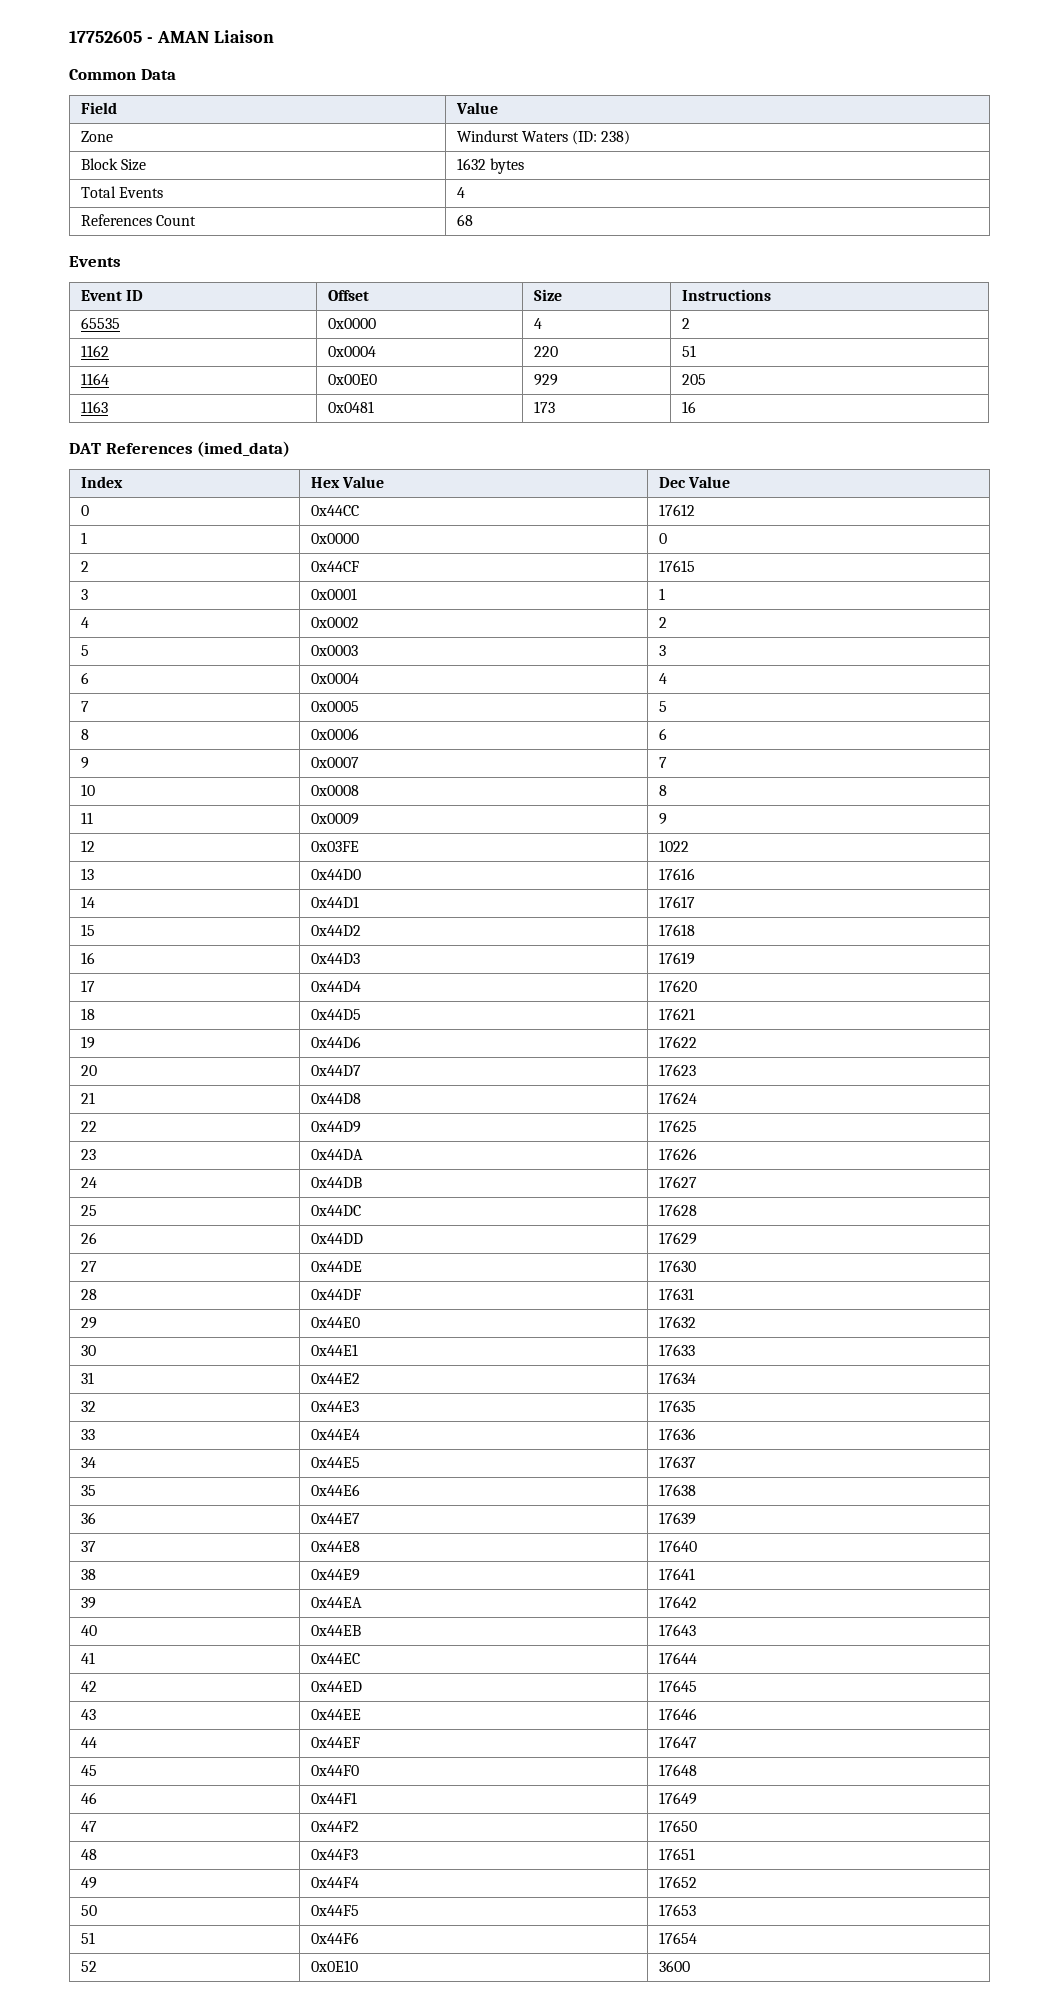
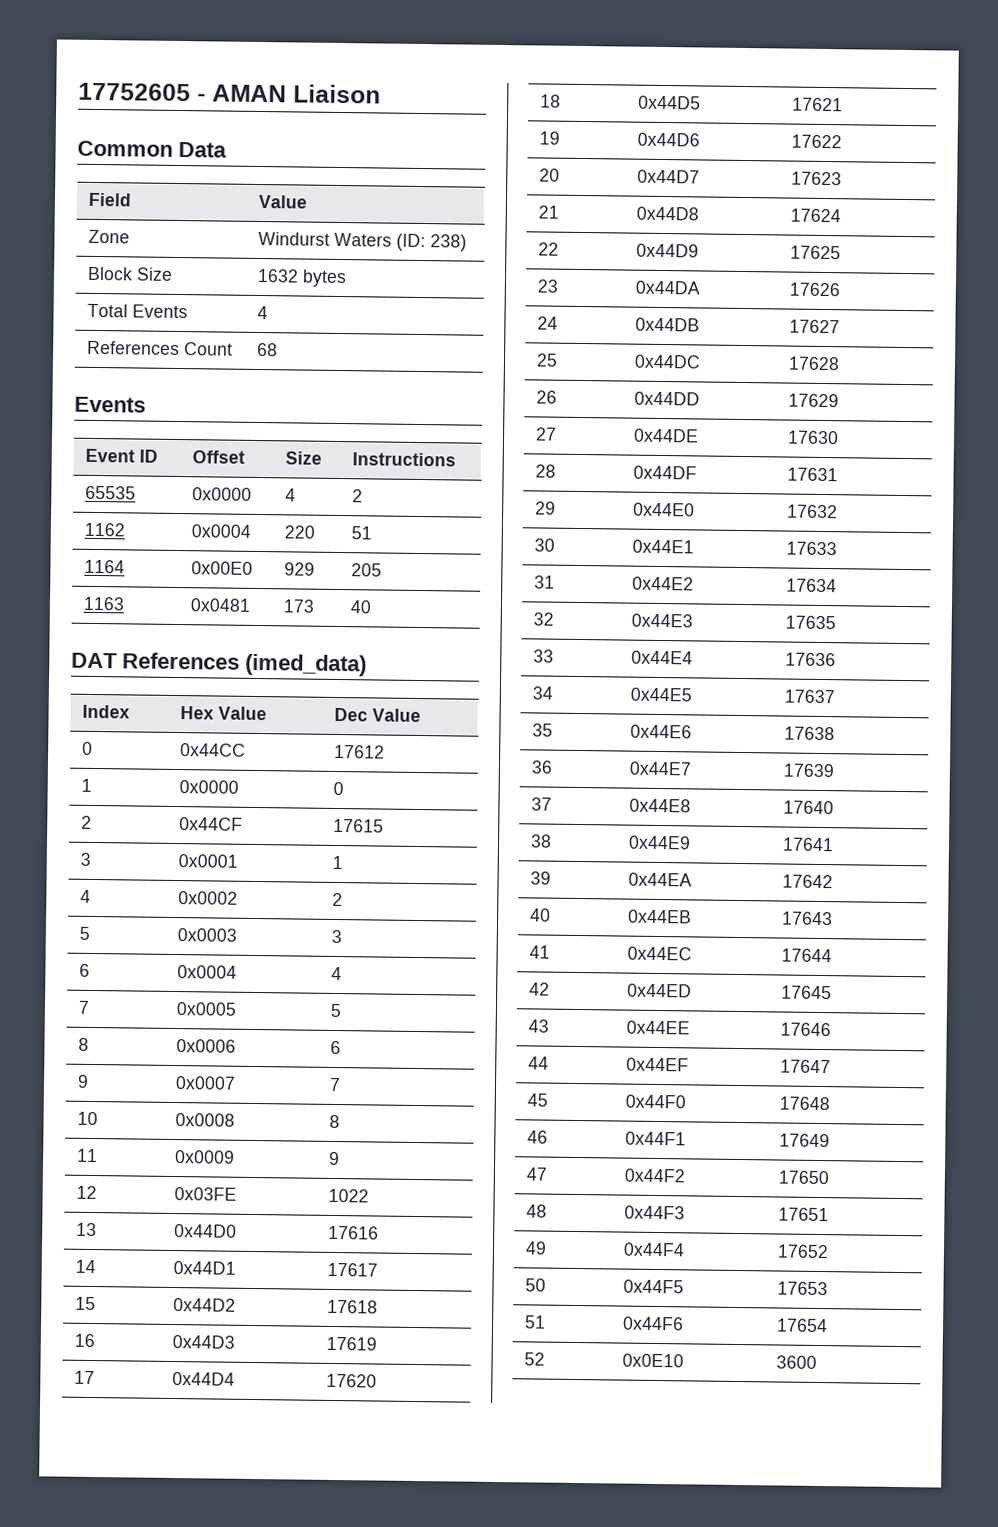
- 1163 | 0x0481 | 173 | 16
+ 1163 | 0x0481 | 173 | 40

